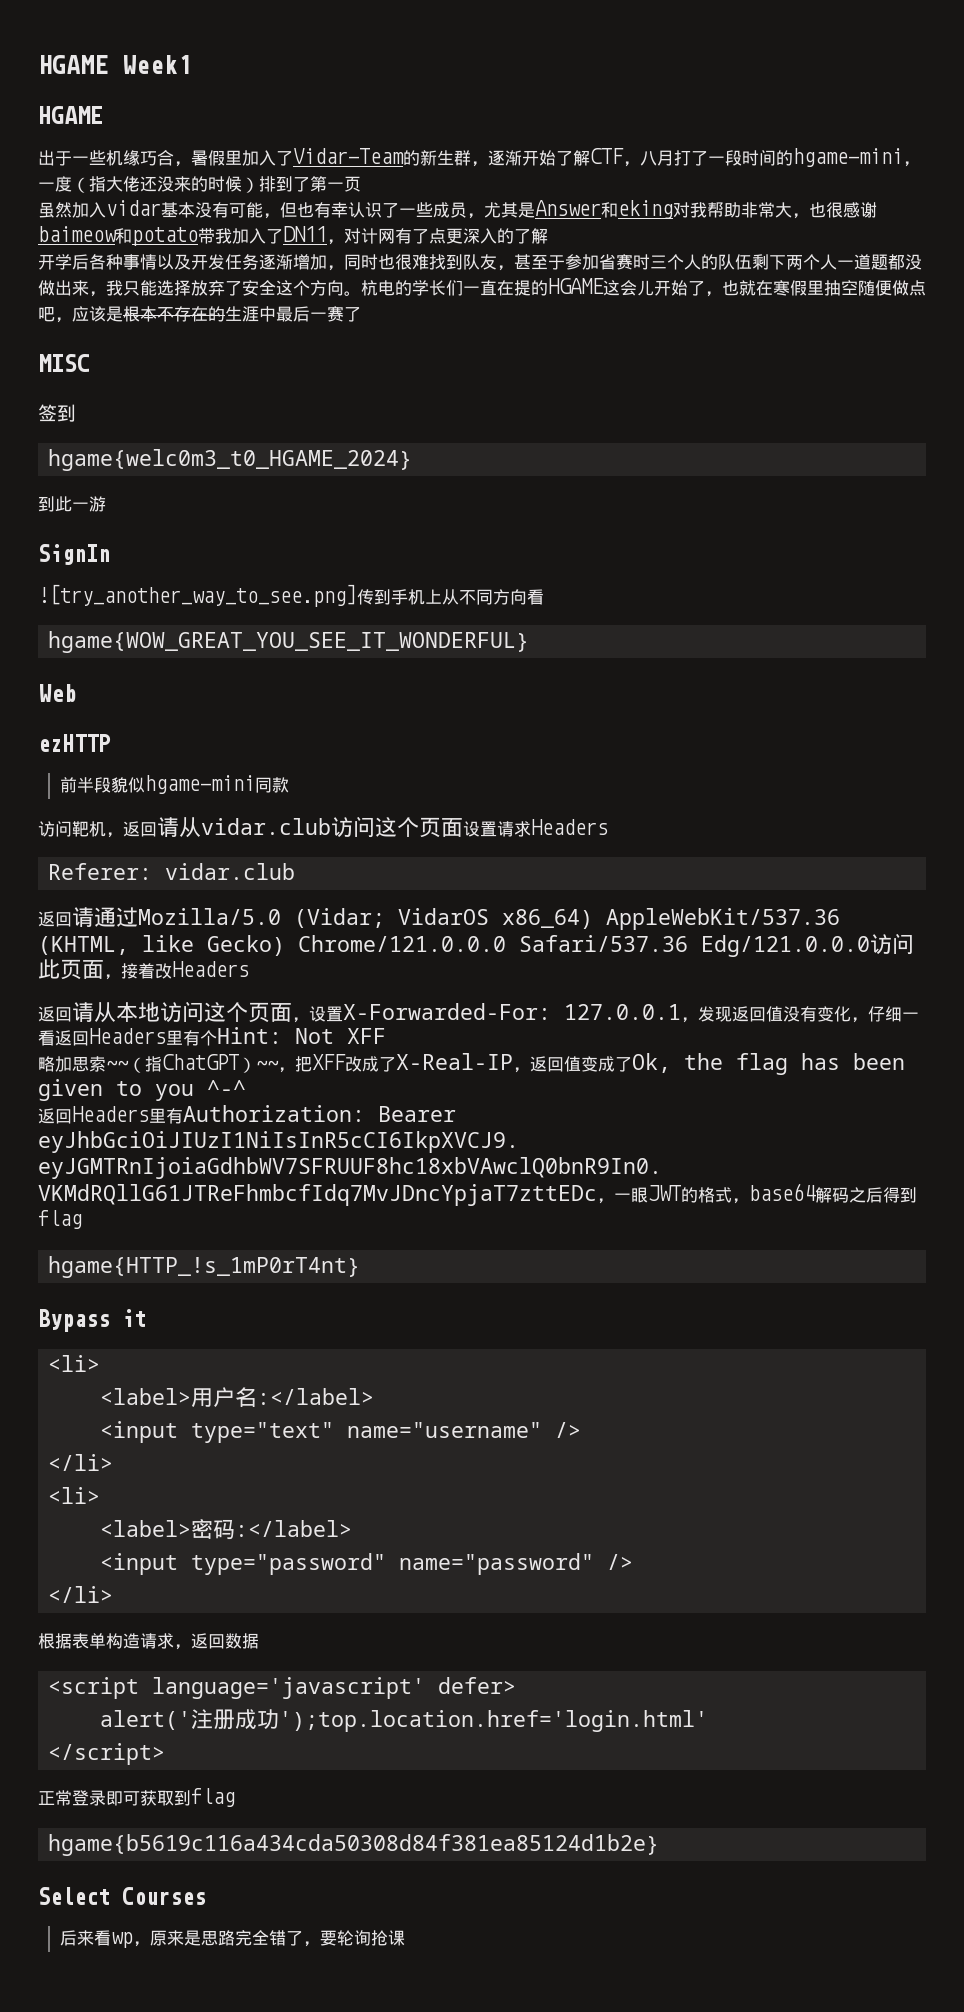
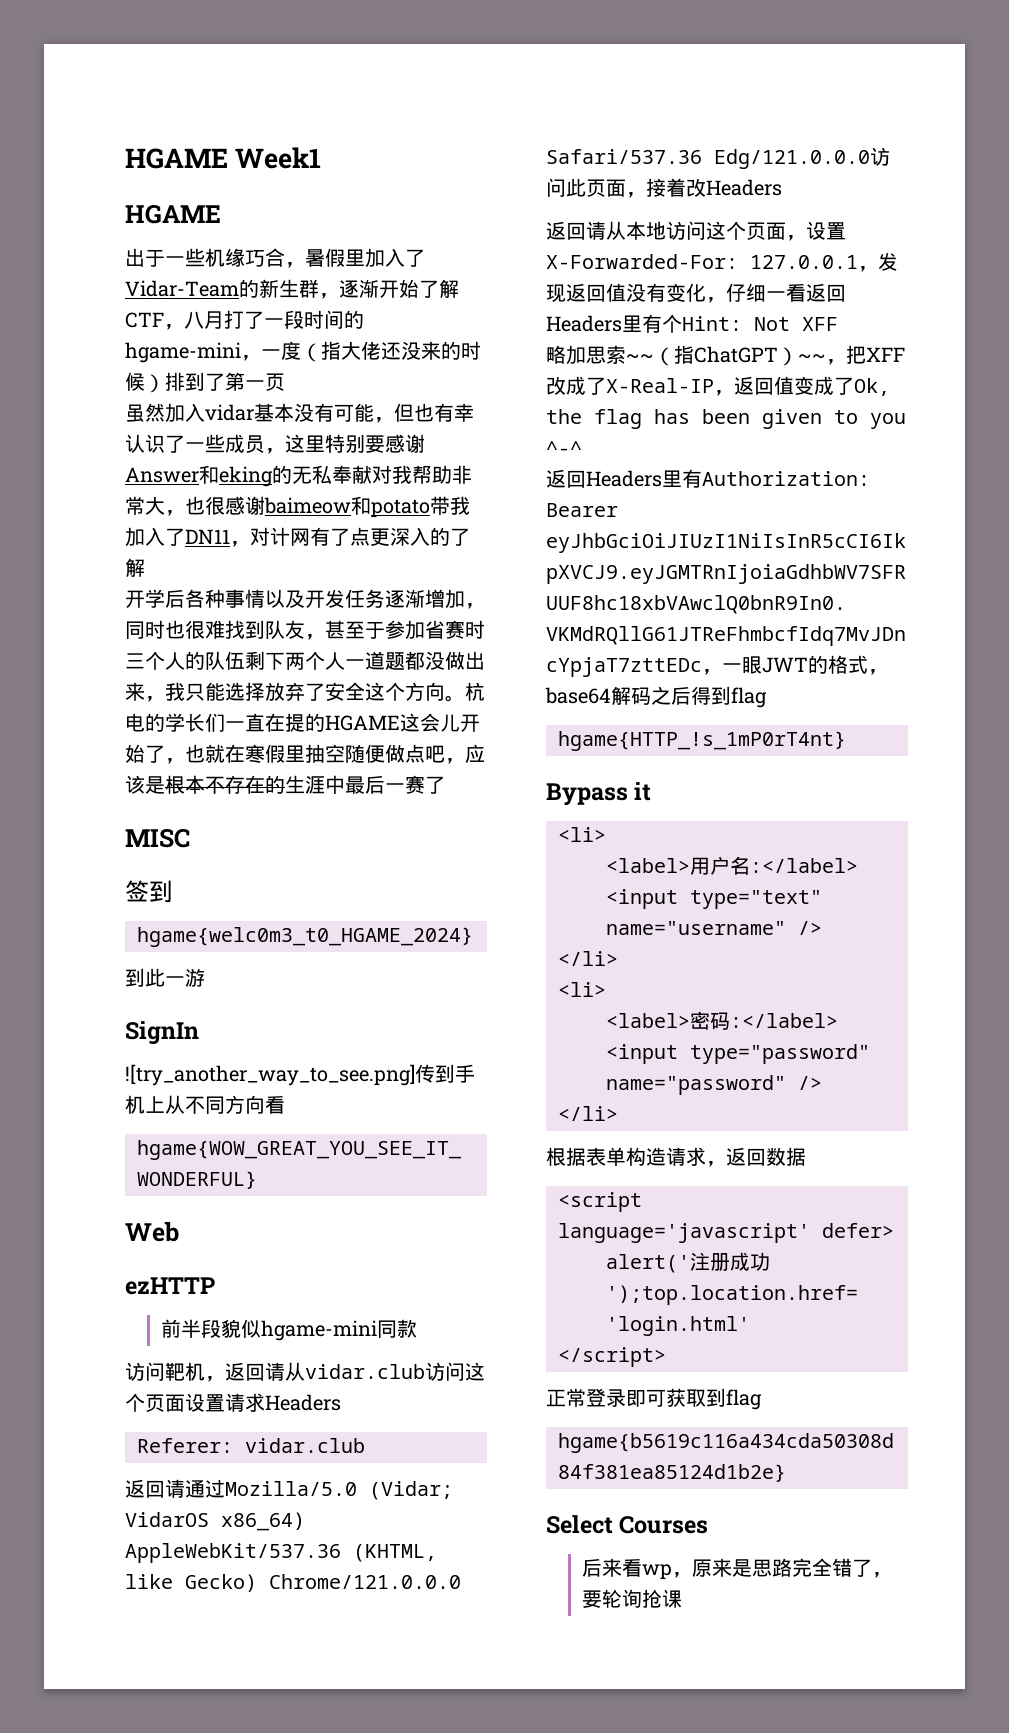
- 虽然加入vidar基本没有可能，但也有幸认识了一些成员，尤其是Answer和eking对我帮助非常大，也很感谢baimeow和potato带我加入了DN11，对计网有了点更深入的了解
+ 虽然加入vidar基本没有可能，但也有幸认识了一些成员，这里特别要感谢Answer和eking的无私奉献对我帮助非常大，也很感谢baimeow和potato带我加入了DN11，对计网有了点更深入的了解

